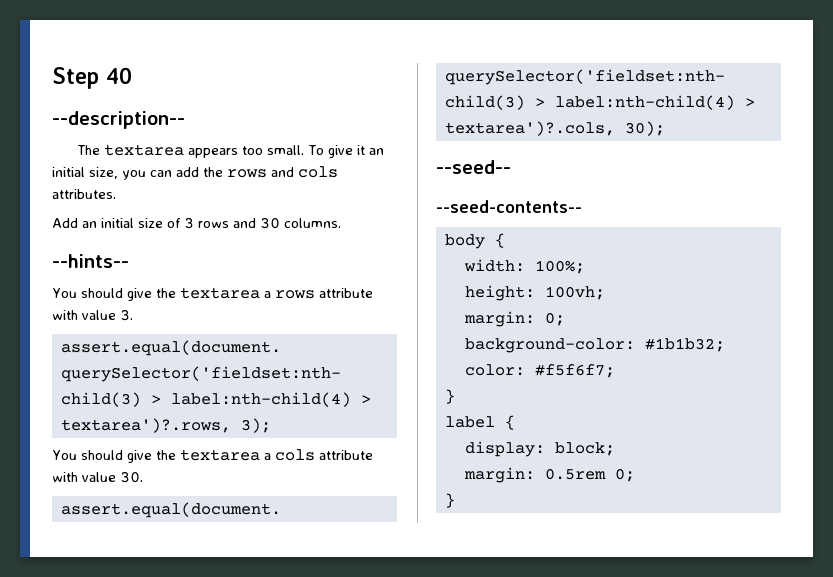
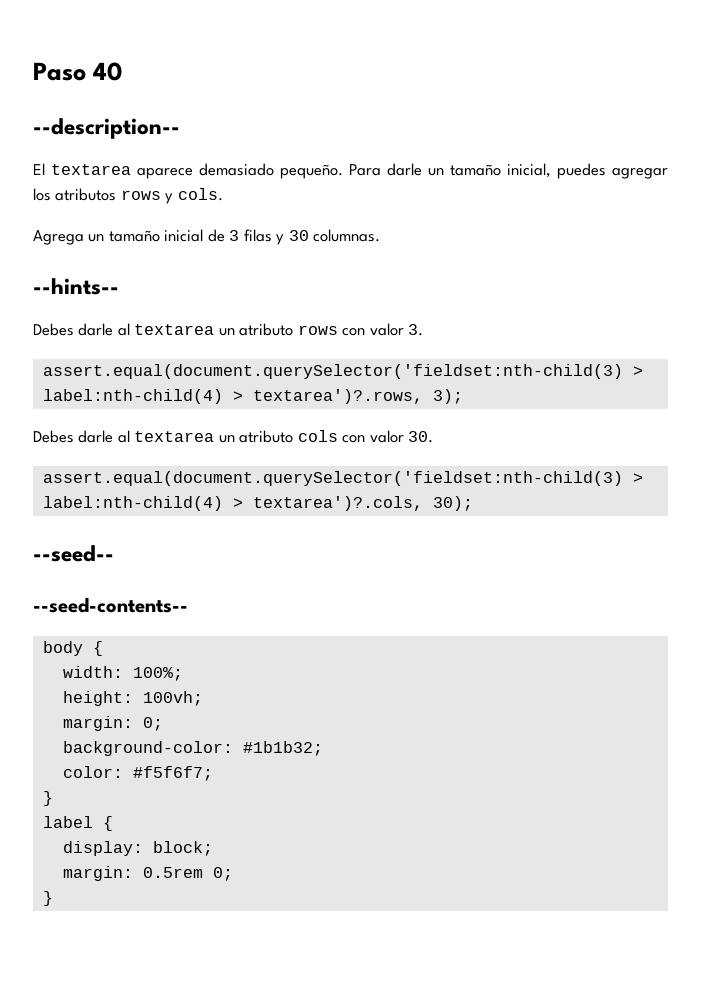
- Step 40
+ Paso 40
- The textarea appears too small. To give it an initial size, you can add the rows and cols attributes.
- Add an initial size of 3 rows and 30 columns.
+ El textarea aparece demasiado pequeño. Para darle un tamaño inicial, puedes agregar los atributos rows y cols.
+ Agrega un tamaño inicial de 3 filas y 30 columnas.
  --hints--
- You should give the textarea a rows attribute with value 3.
+ Debes darle al textarea un atributo rows con valor 3.
- You should give the textarea a cols attribute with value 30.
+ Debes darle al textarea un atributo cols con valor 30.

